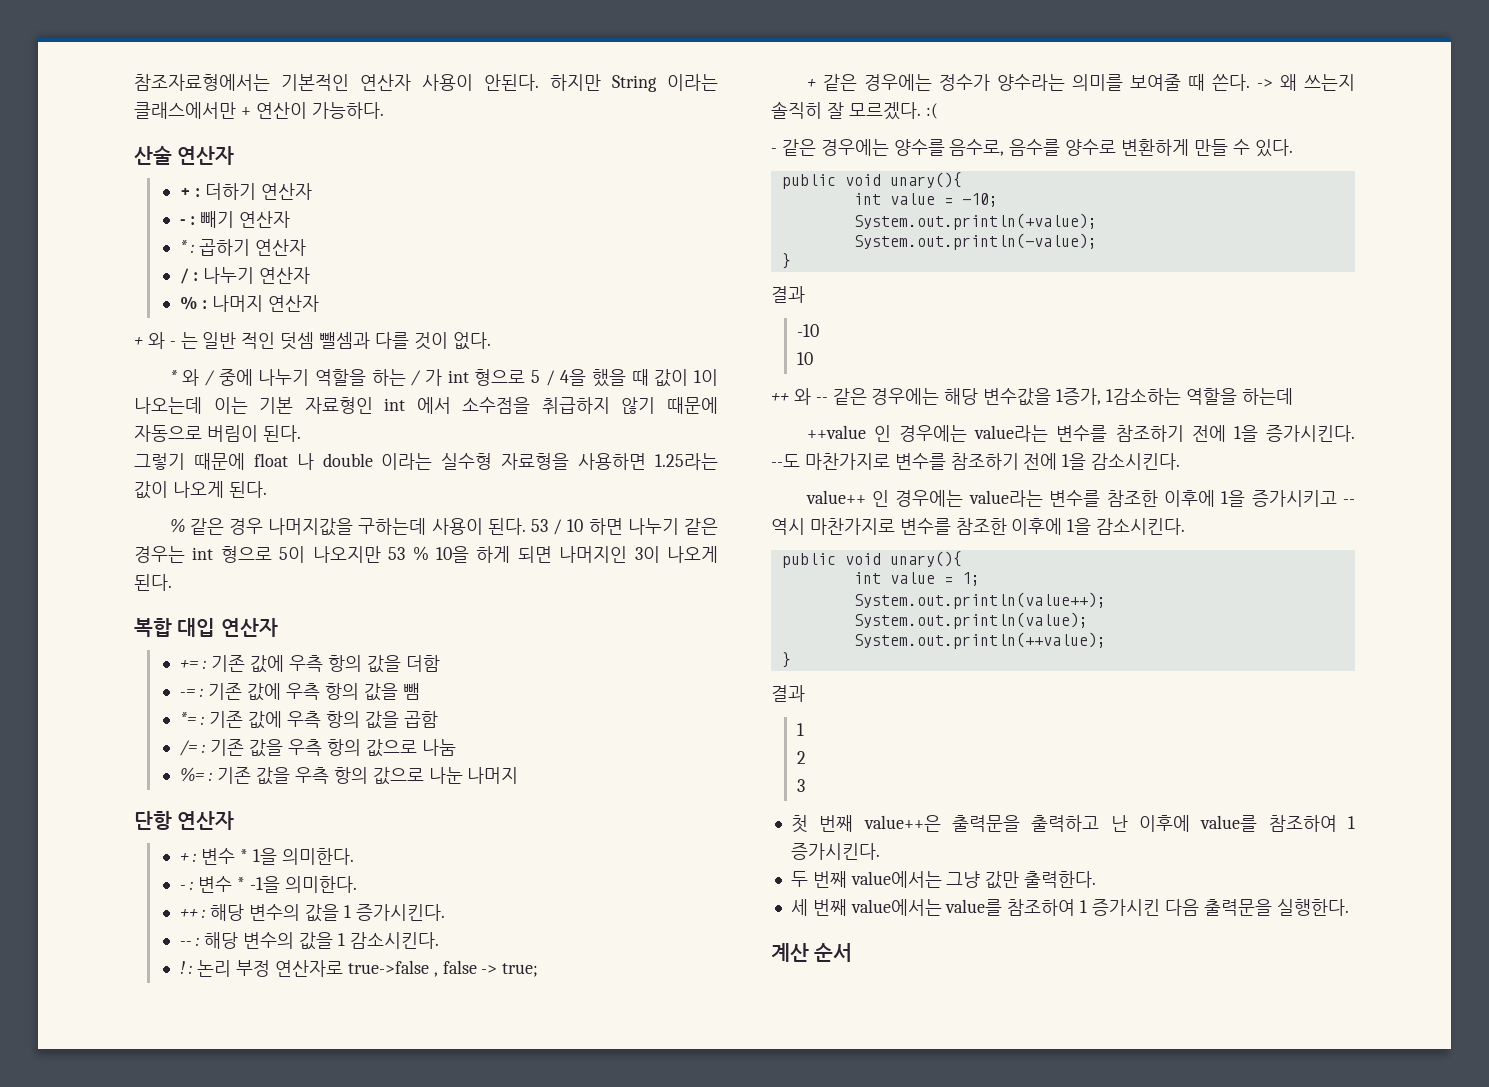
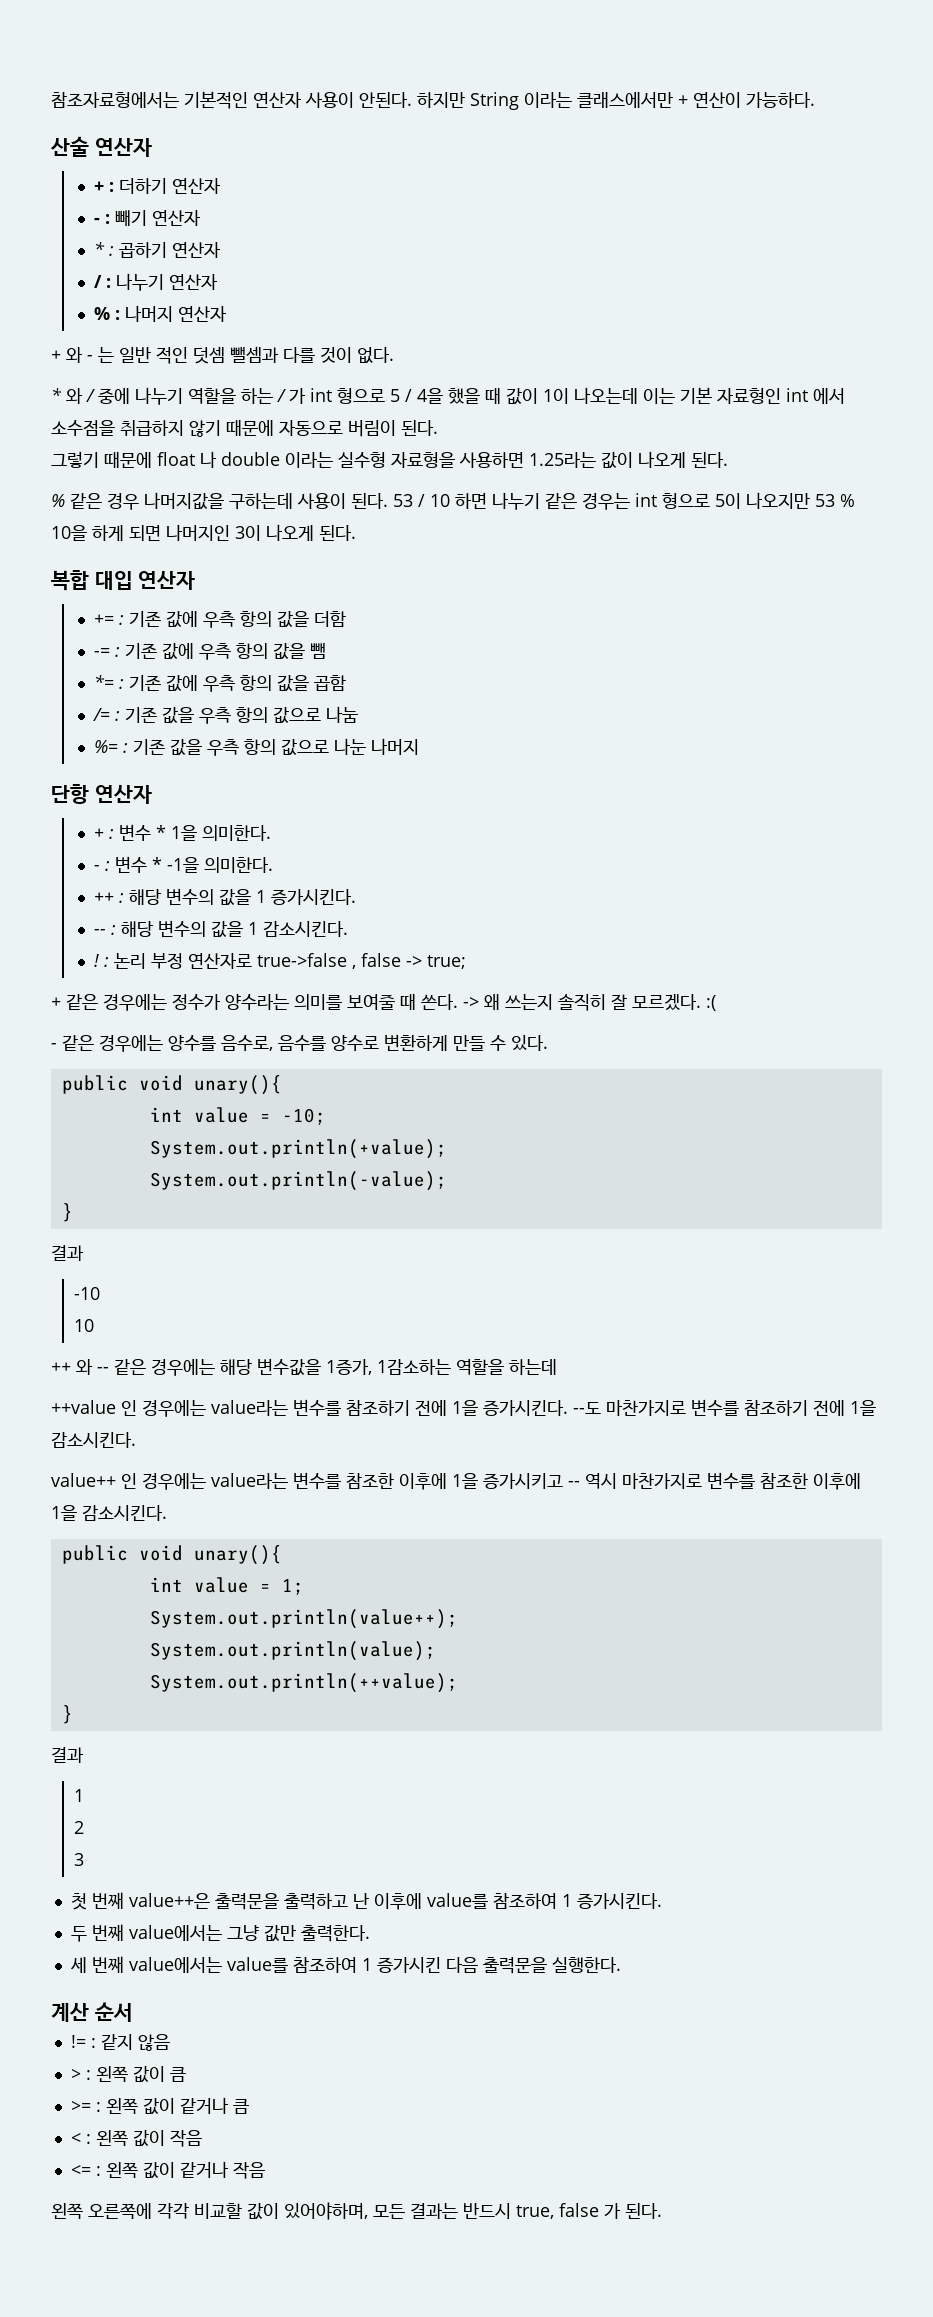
+ != : 같지 않음
+ > : 왼쪽 값이 큼
+ >= : 왼쪽 값이 같거나 큼
+ < : 왼쪽 값이 작음
+ <= : 왼쪽 값이 같거나 작음
+ 왼쪽 오른쪽에 각각 비교할 값이 있어야하며, 모든 결과는 반드시 true, false 가 된다.

